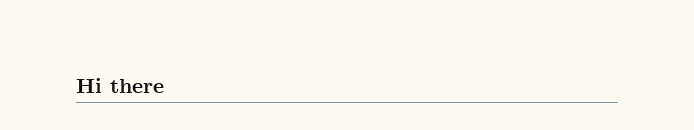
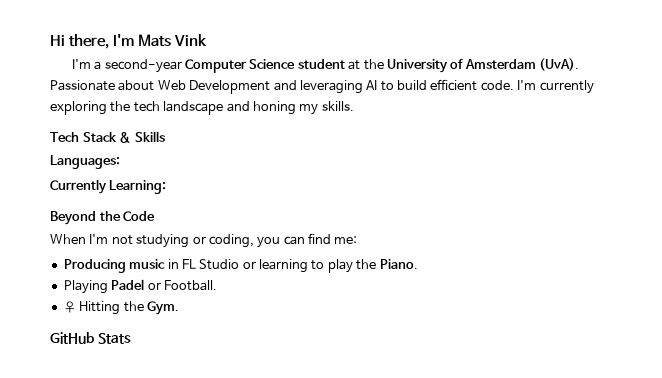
- Hi there
+ Hi there, I'm Mats Vink
+ I'm a second-year Computer Science student at the University of Amsterdam (UvA). Passionate about Web Development and leveraging AI to build efficient code. I'm currently exploring the tech landscape and honing my skills.
+ Tech Stack & Skills
+ Languages:
+ Currently Learning:
+ Beyond the Code
+ When I'm not studying or coding, you can find me:
+ Producing music in FL Studio or learning to play the Piano.
+ Playing Padel or Football.
+ ♀ Hitting the Gym.
+ GitHub Stats

